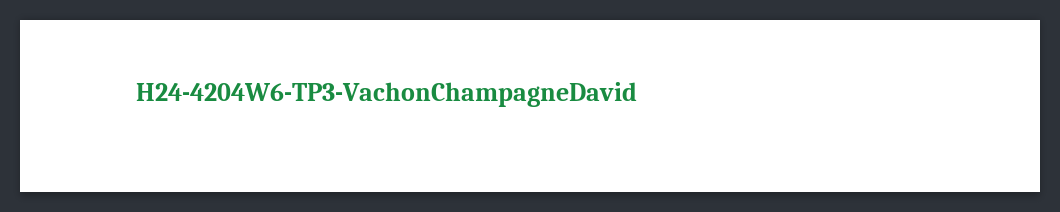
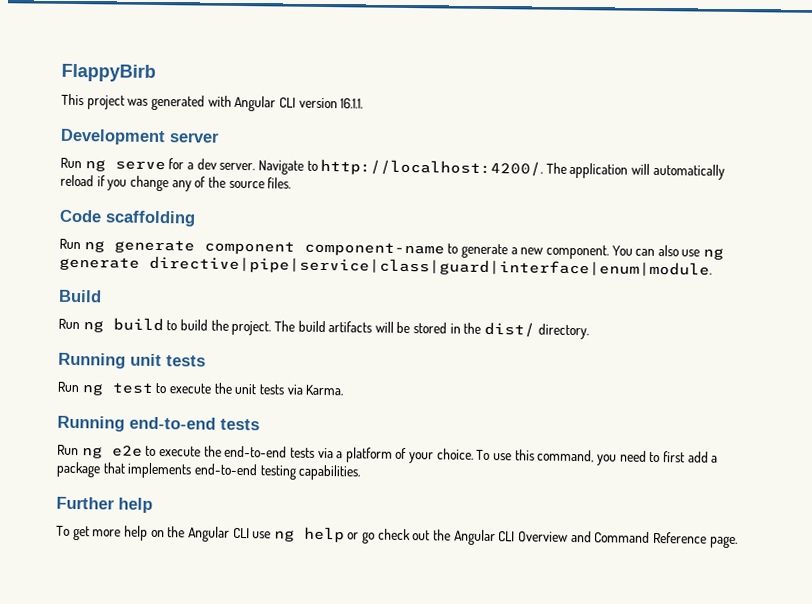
- H24-4204W6-TP3-VachonChampagneDavid
+ FlappyBirb
+ This project was generated with Angular CLI version 16.1.1.
+ Development server
+ Run ng serve for a dev server. Navigate to http://localhost:4200/. The application will automatically reload if you change any of the source files.
+ Code scaffolding
+ Run ng generate component component-name to generate a new component. You can also use ng generate directive|pipe|service|class|guard|interface|enum|module.
+ Build
+ Run ng build to build the project. The build artifacts will be stored in the dist/ directory.
+ Running unit tests
+ Run ng test to execute the unit tests via Karma.
+ Running end-to-end tests
+ Run ng e2e to execute the end-to-end tests via a platform of your choice. To use this command, you need to first add a package that implements end-to-end testing capabilities.
+ Further help
+ To get more help on the Angular CLI use ng help or go check out the Angular CLI Overview and Command Reference page.

